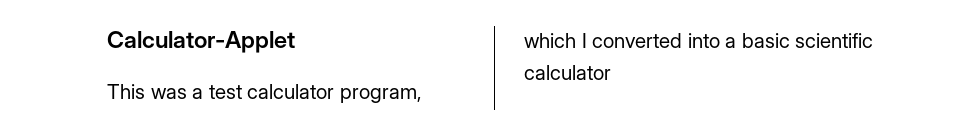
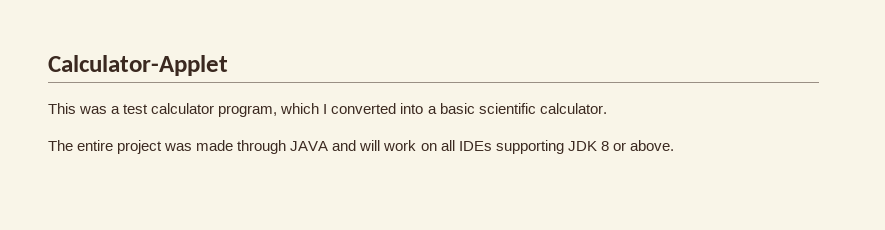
- This was a test calculator program, which I converted into a basic scientific calculator
+ This was a test calculator program, which I converted into a basic scientific calculator.
+ The entire project was made through JAVA and will work on all IDEs supporting JDK 8 or above.

